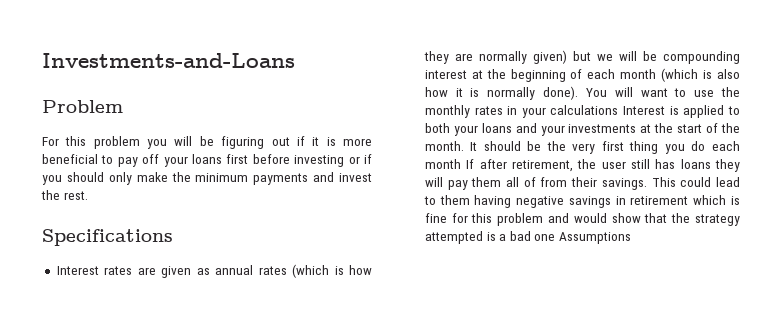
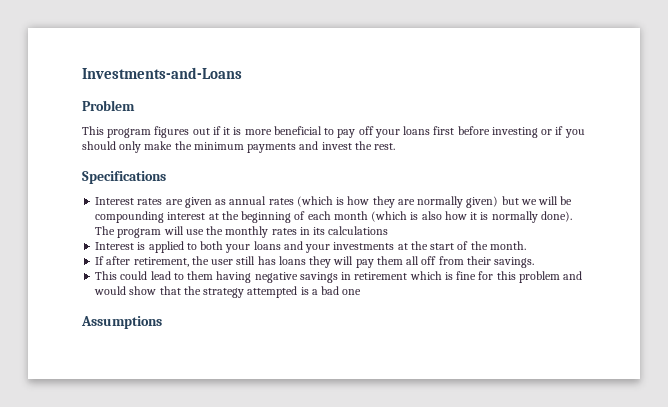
- For this problem you will be figuring out if it is more beneficial to pay off your loans first before investing or if you should only make the minimum payments and invest the rest.
+ This program figures out if it is more beneficial to pay off your loans first before investing or if you should only make the minimum payments and invest the rest.
- You will want to use the monthly rates in your calculations Interest is applied to both your loans and your investments at the start of the month. It should be the very first thing you do each month If after retirement, the user still has loans they will pay them all of from their savings. This could lead to them having negative savings in retirement which is fine for this problem and would show that the strategy attempted is a bad one Assumptions
+ The program will use the monthly rates in its calculations
+ Interest is applied to both your loans and your investments at the start of the month.
+ If after retirement, the user still has loans they will pay them all off from their savings.
+ This could lead to them having negative savings in retirement which is fine for this problem and would show that the strategy attempted is a bad one
+ Assumptions

